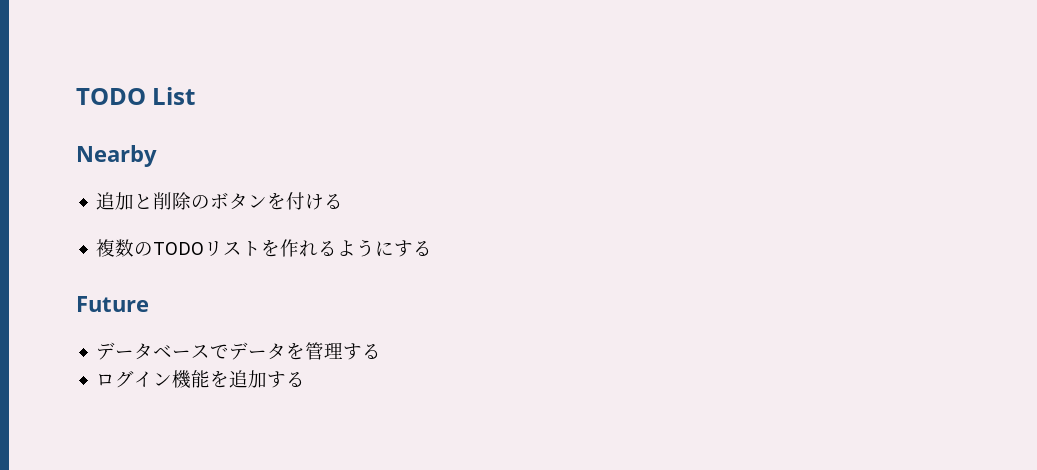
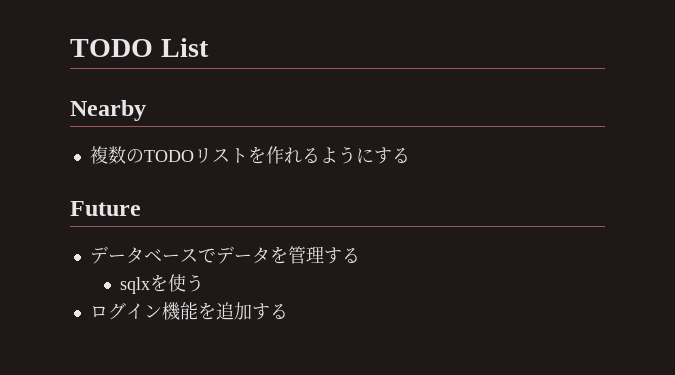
- 追加と削除のボタンを付ける
+ sqlxを使う

